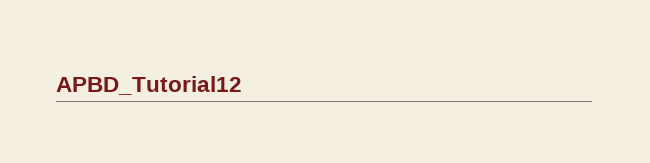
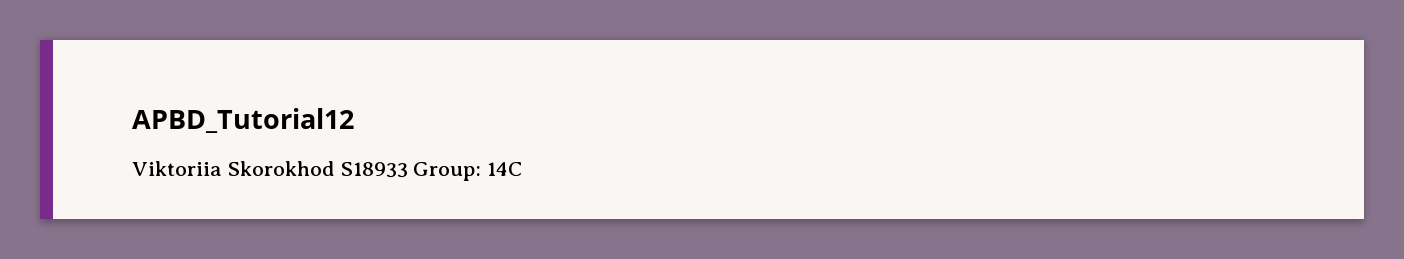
+ Viktoriia Skorokhod S18933 Group: 14C

